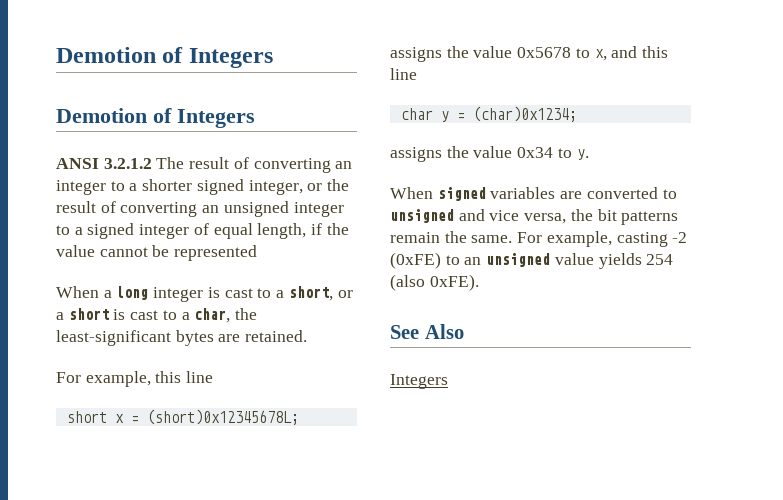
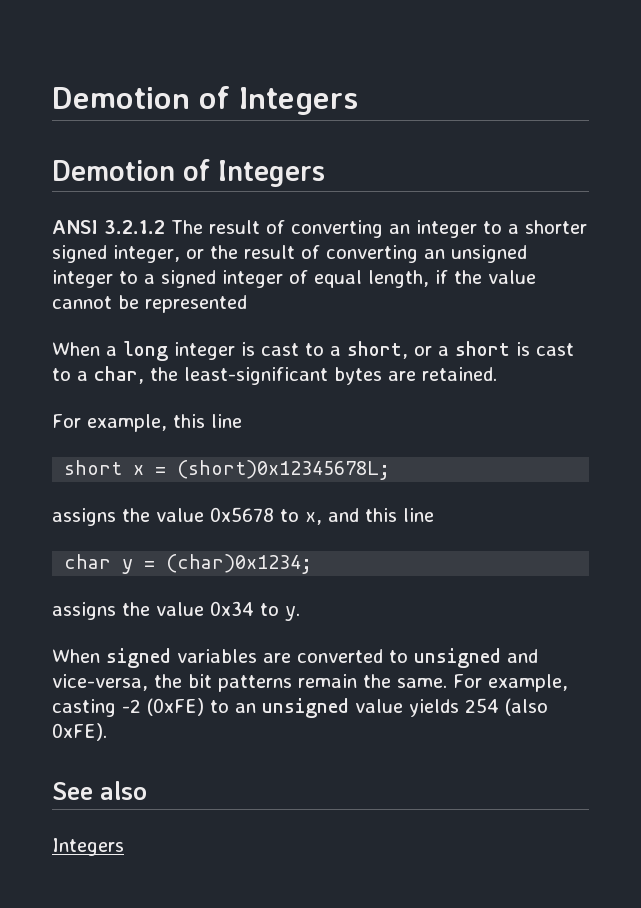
- When signed variables are converted to unsigned and vice versa, the bit patterns remain the same.
+ When signed variables are converted to unsigned and vice-versa, the bit patterns remain the same.
- See Also
+ See also

